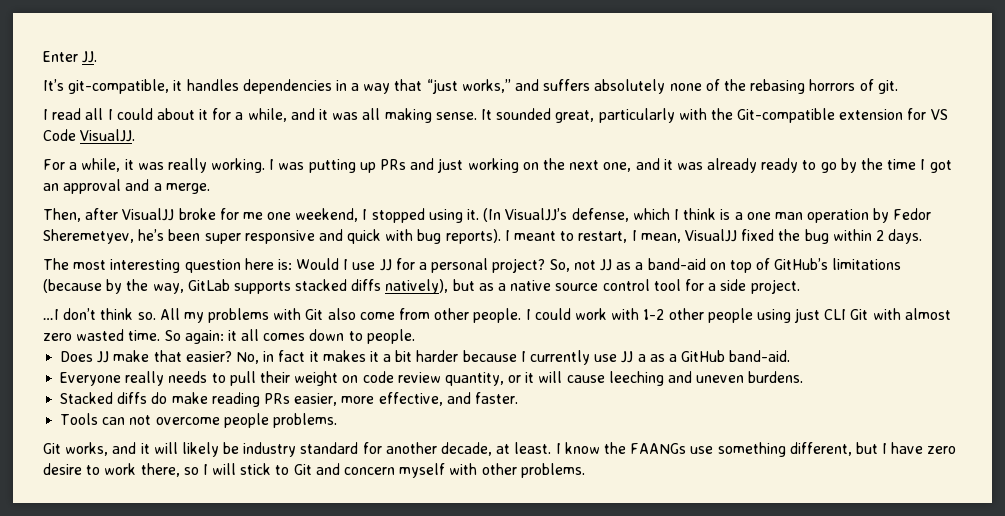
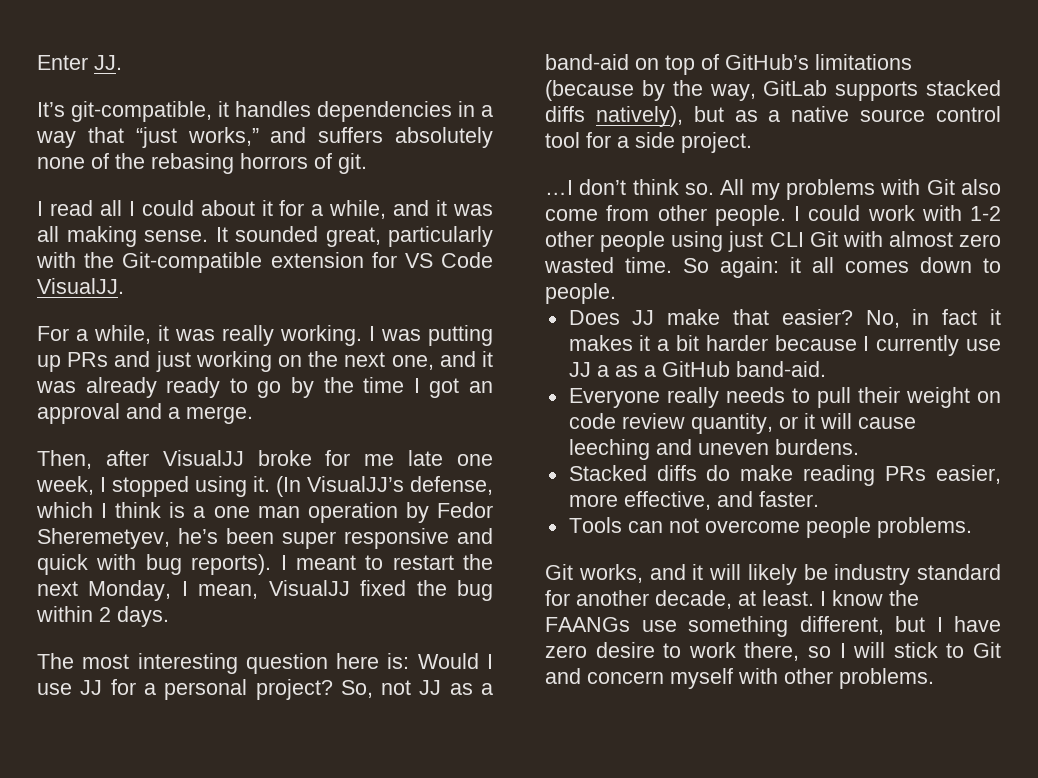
- Then, after VisualJJ broke for me one weekend, I stopped using it.
+ Then, after VisualJJ broke for me late one week, I stopped using it.
- I meant to restart, I mean, VisualJJ fixed the bug within 2 days.
+ I meant to restart the next Monday, I mean, VisualJJ fixed the bug within 2 days.

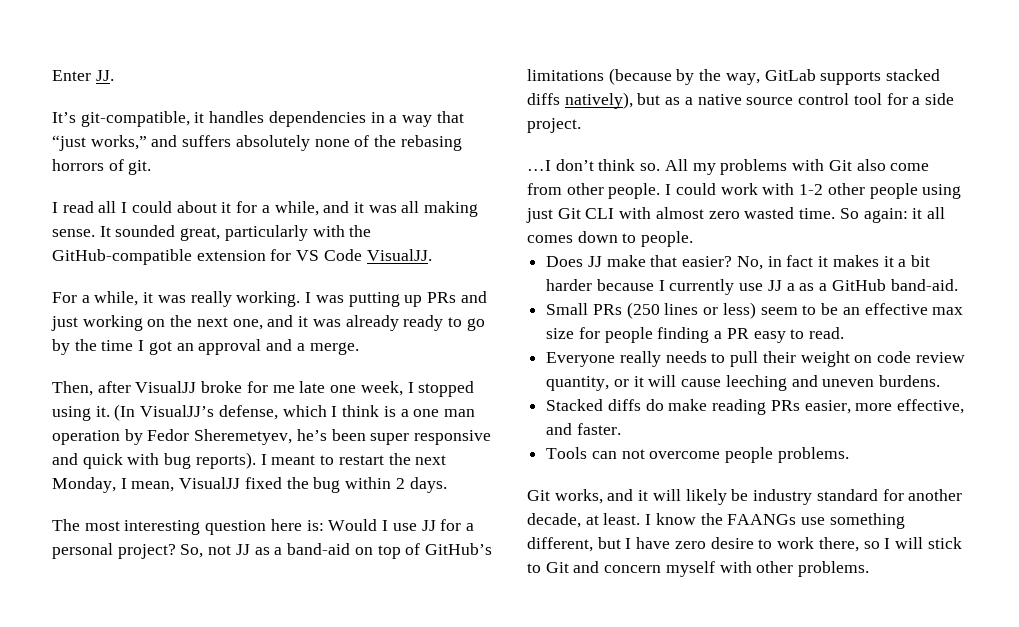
- It sounded great, particularly with the Git-compatible extension for VS Code VisualJJ.
+ It sounded great, particularly with the GitHub-compatible extension for VS Code VisualJJ.
- I could work with 1-2 other people using just CLI Git with almost zero wasted time.
+ I could work with 1-2 other people using just Git CLI with almost zero wasted time.
+ Small PRs (250 lines or less) seem to be an effective max size for people finding a PR easy to read.

